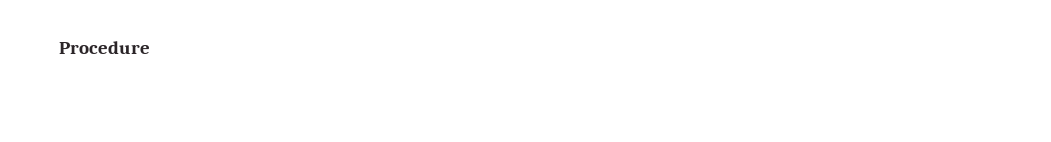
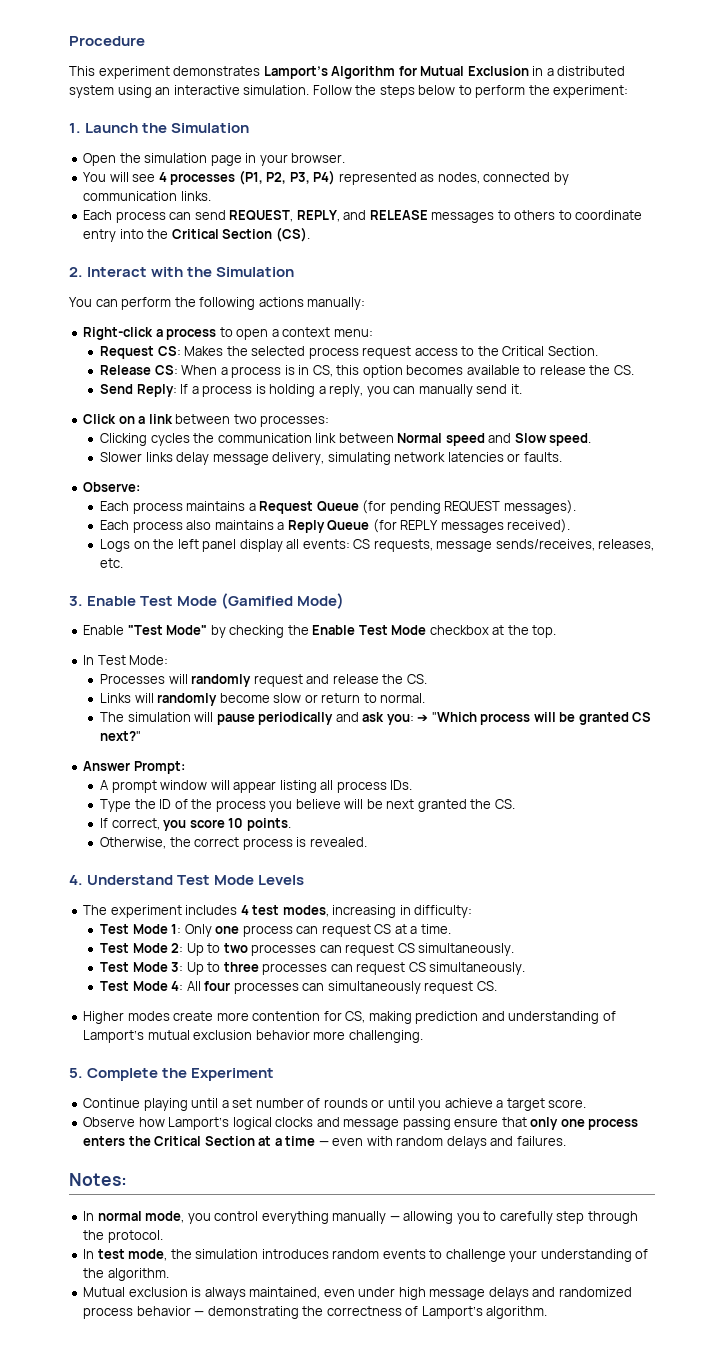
+ This experiment demonstrates Lamport’s Algorithm for Mutual Exclusion in a distributed system using an interactive simulation. Follow the steps below to perform the experiment:
+ 1. Launch the Simulation
+ Open the simulation page in your browser.
+ You will see 4 processes (P1, P2, P3, P4) represented as nodes, connected by communication links.
+ Each process can send REQUEST, REPLY, and RELEASE messages to others to coordinate entry into the Critical Section (CS).
+ 2. Interact with the Simulation
+ You can perform the following actions manually:
+ Right-click a process to open a context menu:
+ Request CS: Makes the selected process request access to the Critical Section.
+ Release CS: When a process is in CS, this option becomes available to release the CS.
+ Send Reply: If a process is holding a reply, you can manually send it.
+ Click on a link between two processes:
+ Clicking cycles the communication link between Normal speed and Slow speed.
+ Slower links delay message delivery, simulating network latencies or faults.
+ Observe:
+ Each process maintains a Request Queue (for pending REQUEST messages).
+ Each process also maintains a Reply Queue (for REPLY messages received).
+ Logs on the left panel display all events: CS requests, message sends/receives, releases, etc.
+ 3. Enable Test Mode (Gamified Mode)
+ Enable "Test Mode" by checking the Enable Test Mode checkbox at the top.
+ In Test Mode:
+ Processes will randomly request and release the CS.
+ Links will randomly become slow or return to normal.
+ The simulation will pause periodically and ask you: ➔ "Which process will be granted CS next?"
+ Answer Prompt:
+ A prompt window will appear listing all process IDs.
+ Type the ID of the process you believe will be next granted the CS.
+ If correct, you score 10 points.
+ Otherwise, the correct process is revealed.
+ 4. Understand Test Mode Levels
+ The experiment includes 4 test modes, increasing in difficulty:
+ Test Mode 1: Only one process can request CS at a time.
+ Test Mode 2: Up to two processes can request CS simultaneously.
+ Test Mode 3: Up to three processes can request CS simultaneously.
+ Test Mode 4: All four processes can simultaneously request CS.
+ Higher modes create more contention for CS, making prediction and understanding of Lamport’s mutual exclusion behavior more challenging.
+ 5. Complete the Experiment
+ Continue playing until a set number of rounds or until you achieve a target score.
+ Observe how Lamport’s logical clocks and message passing ensure that only one process enters the Critical Section at a time — even with random delays and failures.
+ Notes:
+ In normal mode, you control everything manually — allowing you to carefully step through the protocol.
+ In test mode, the simulation introduces random events to challenge your understanding of the algorithm.
+ Mutual exclusion is always maintained, even under high message delays and randomized process behavior — demonstrating the correctness of Lamport’s algorithm.

